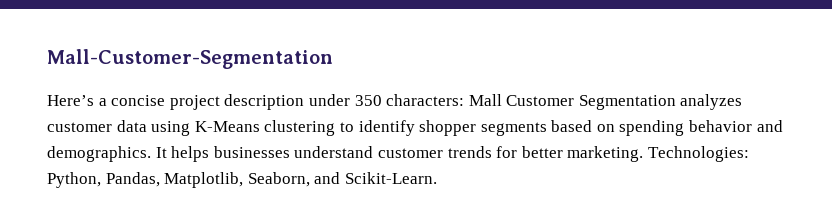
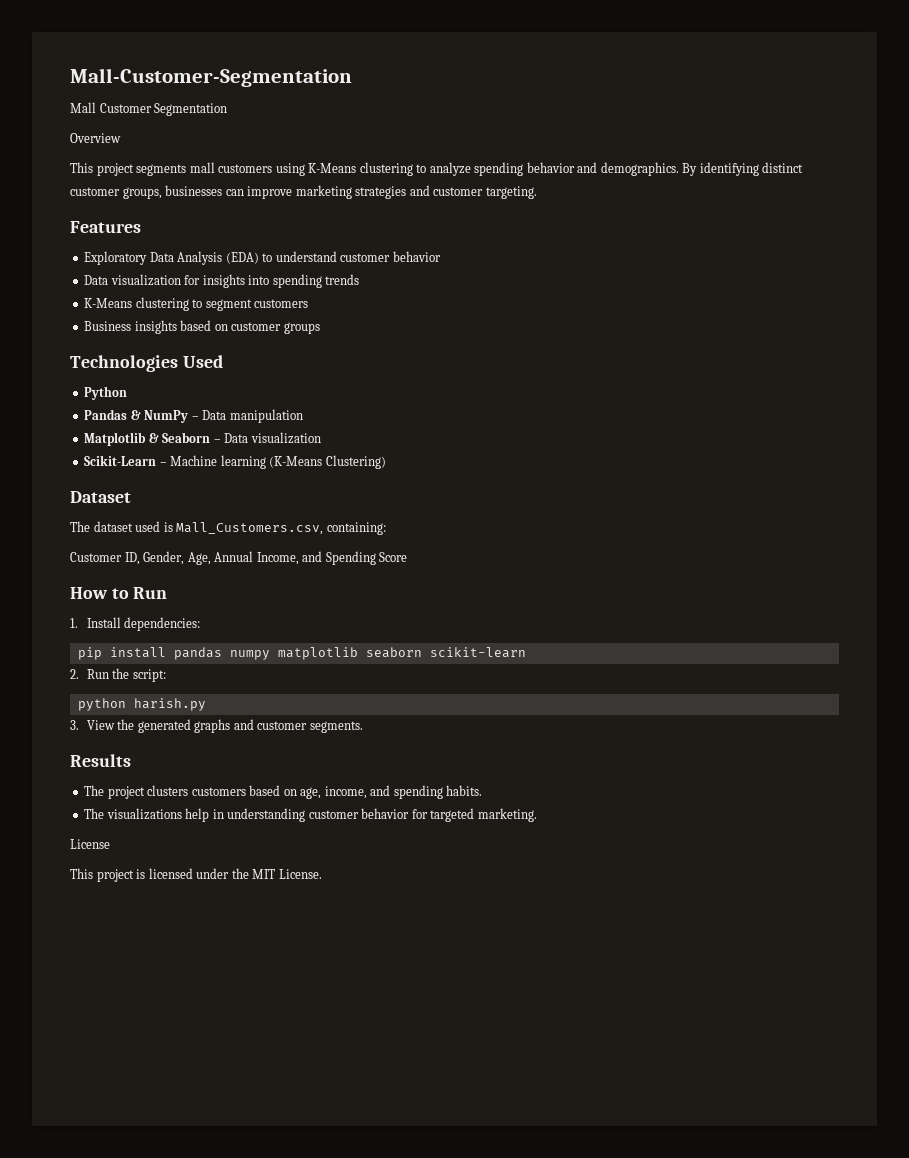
- Here’s a concise project description under 350 characters: Mall Customer Segmentation analyzes customer data using K-Means clustering to identify shopper segments based on spending behavior and demographics. It helps businesses understand customer trends for better marketing. Technologies: Python, Pandas, Matplotlib, Seaborn, and Scikit-Learn.
+ Mall Customer Segmentation
+ Overview
+ This project segments mall customers using K-Means clustering to analyze spending behavior and demographics. By identifying distinct customer groups, businesses can improve marketing strategies and customer targeting.
+ Features
+ Exploratory Data Analysis (EDA) to understand customer behavior
+ Data visualization for insights into spending trends
+ K-Means clustering to segment customers
+ Business insights based on customer groups
+ Technologies Used
+ Python
+ Pandas & NumPy – Data manipulation
+ Matplotlib & Seaborn – Data visualization
+ Scikit-Learn – Machine learning (K-Means Clustering)
+ Dataset
+ The dataset used is Mall_Customers.csv, containing:
+ Customer ID, Gender, Age, Annual Income, and Spending Score
+ How to Run
+ 1. Install dependencies:
+ pip install pandas numpy matplotlib seaborn scikit-learn
+ 2. Run the script:
+ python harish.py
+ 3. View the generated graphs and customer segments.
+ Results
+ The project clusters customers based on age, income, and spending habits.
+ The visualizations help in understanding customer behavior for targeted marketing.
+ License
+ This project is licensed under the MIT License.

